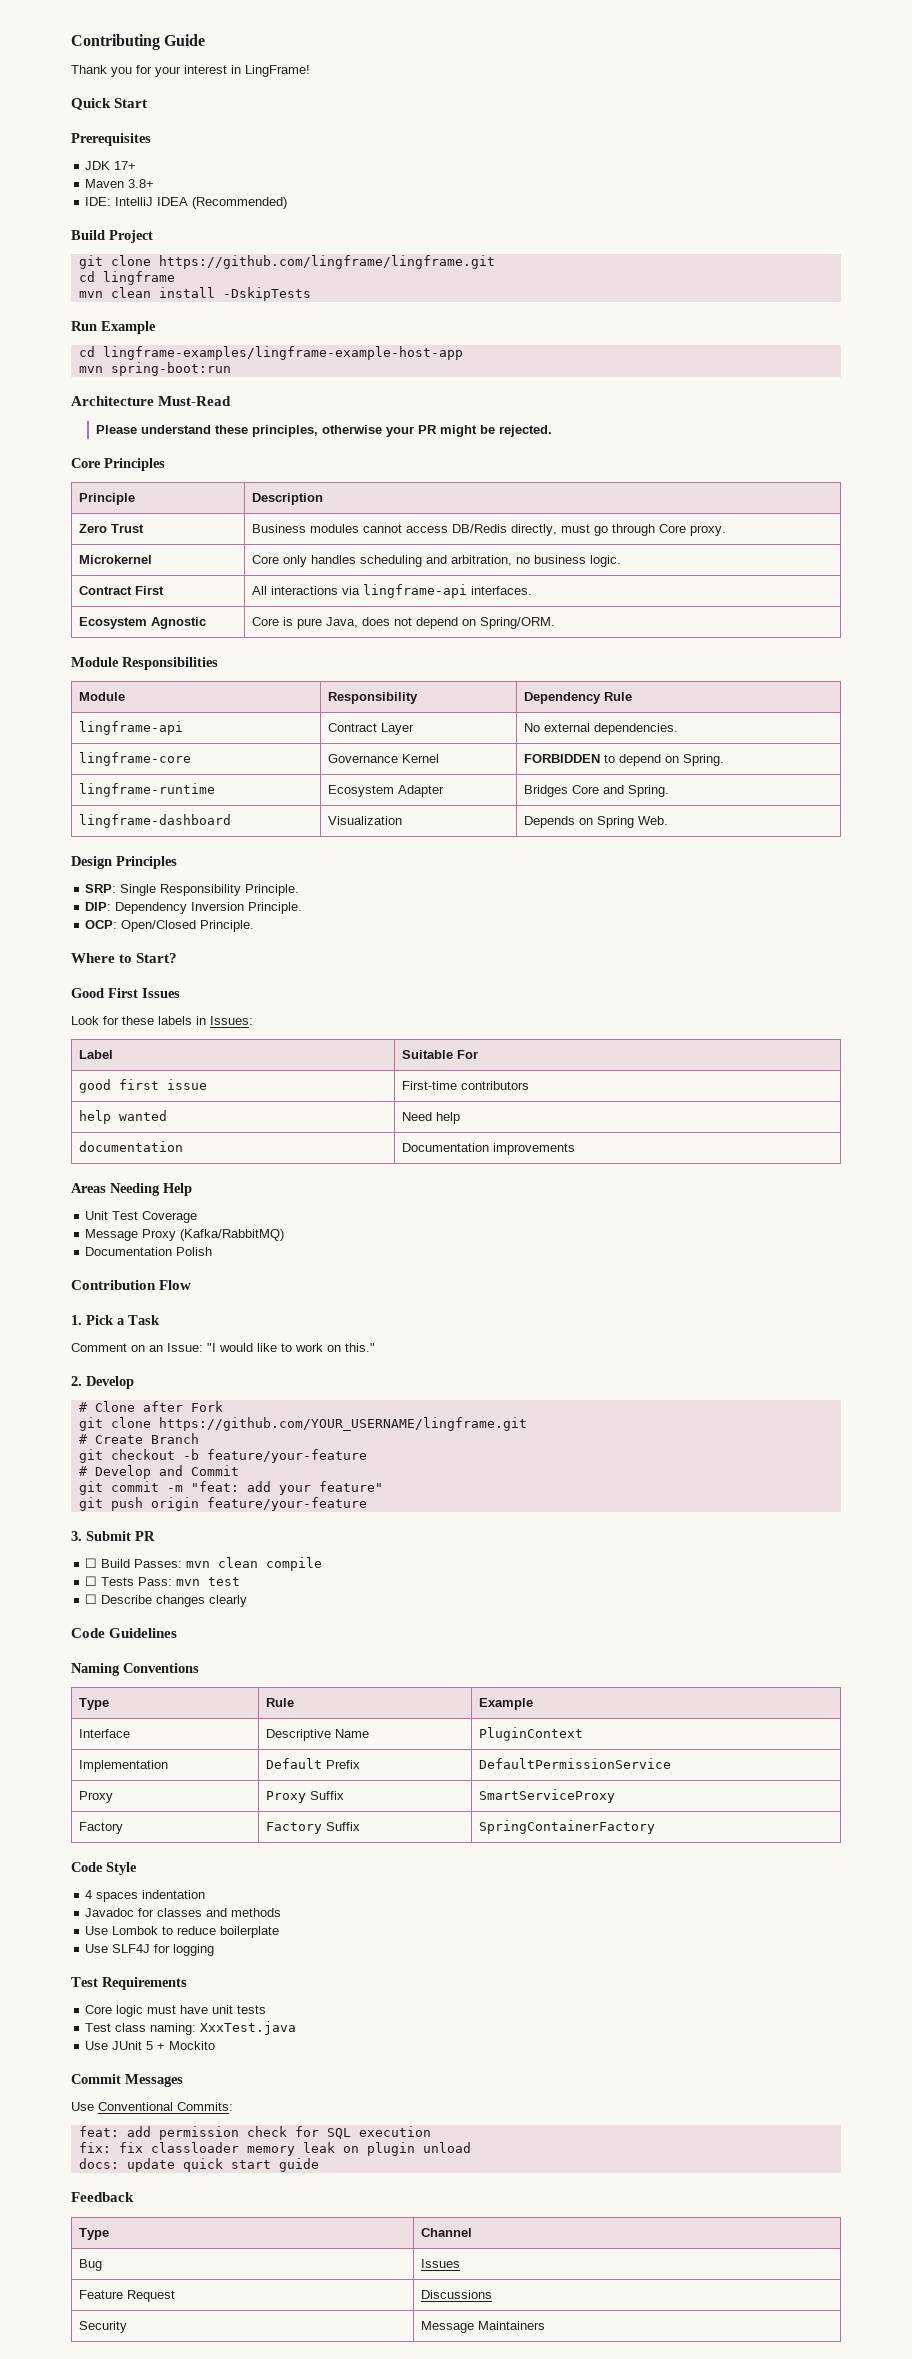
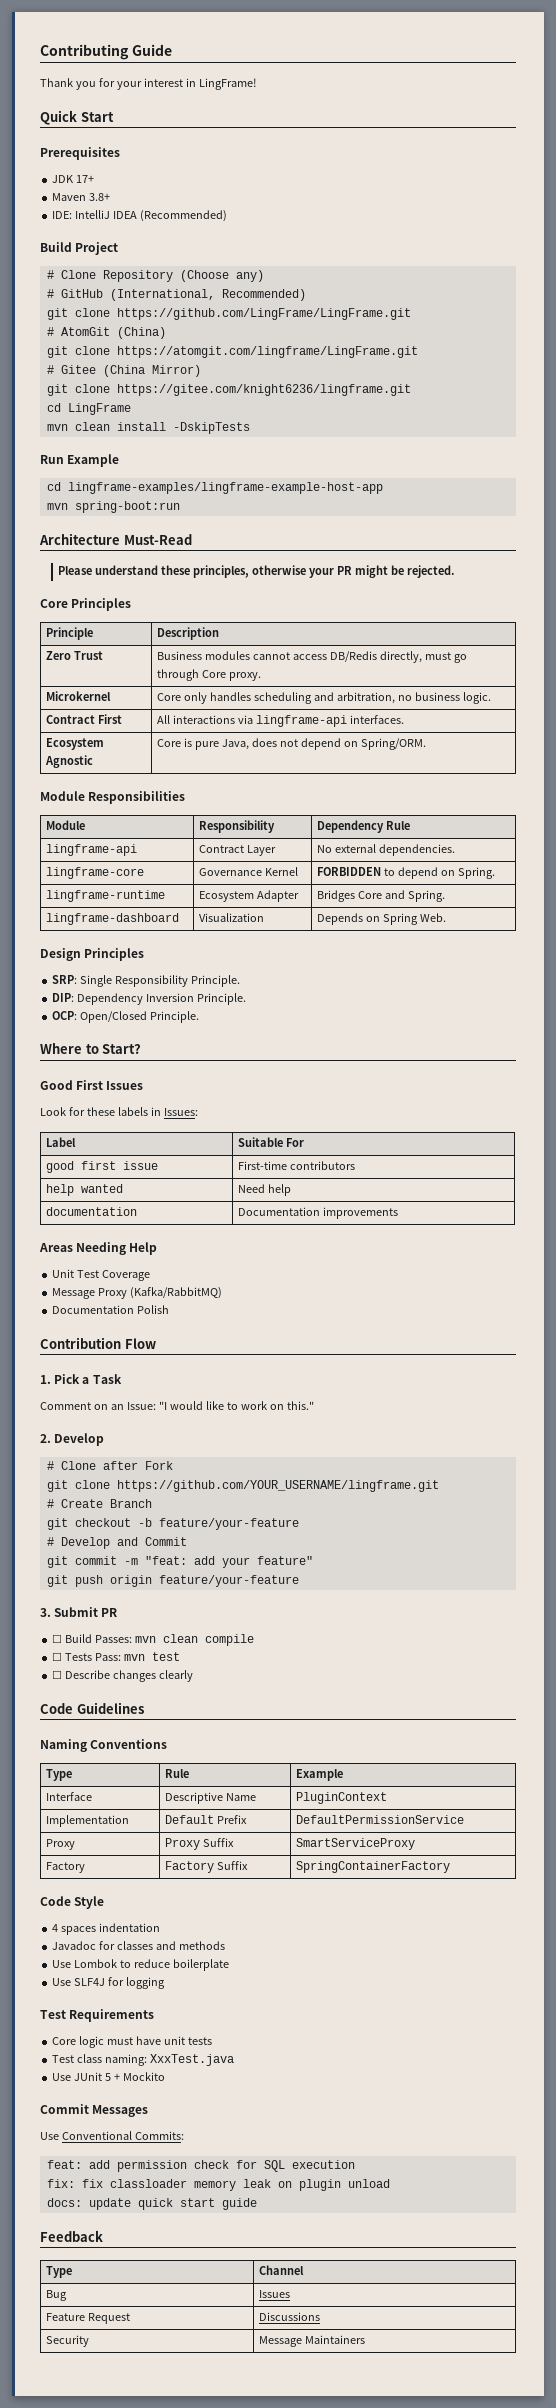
- git clone https://github.com/lingframe/lingframe.git
- cd lingframe
+ # Clone Repository (Choose any)
+ # GitHub (International, Recommended)
+ git clone https://github.com/LingFrame/LingFrame.git
+ # AtomGit (China)
+ git clone https://atomgit.com/lingframe/LingFrame.git
+ # Gitee (China Mirror)
+ git clone https://gitee.com/knight6236/lingframe.git
+ cd LingFrame

